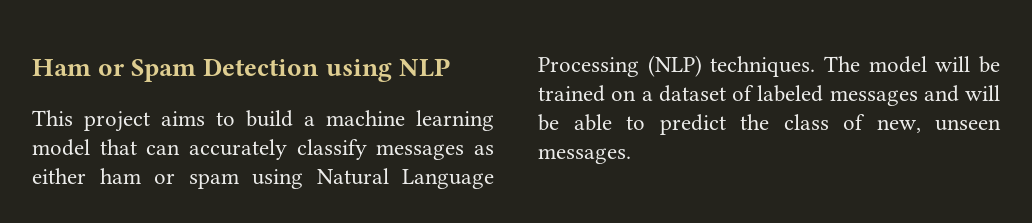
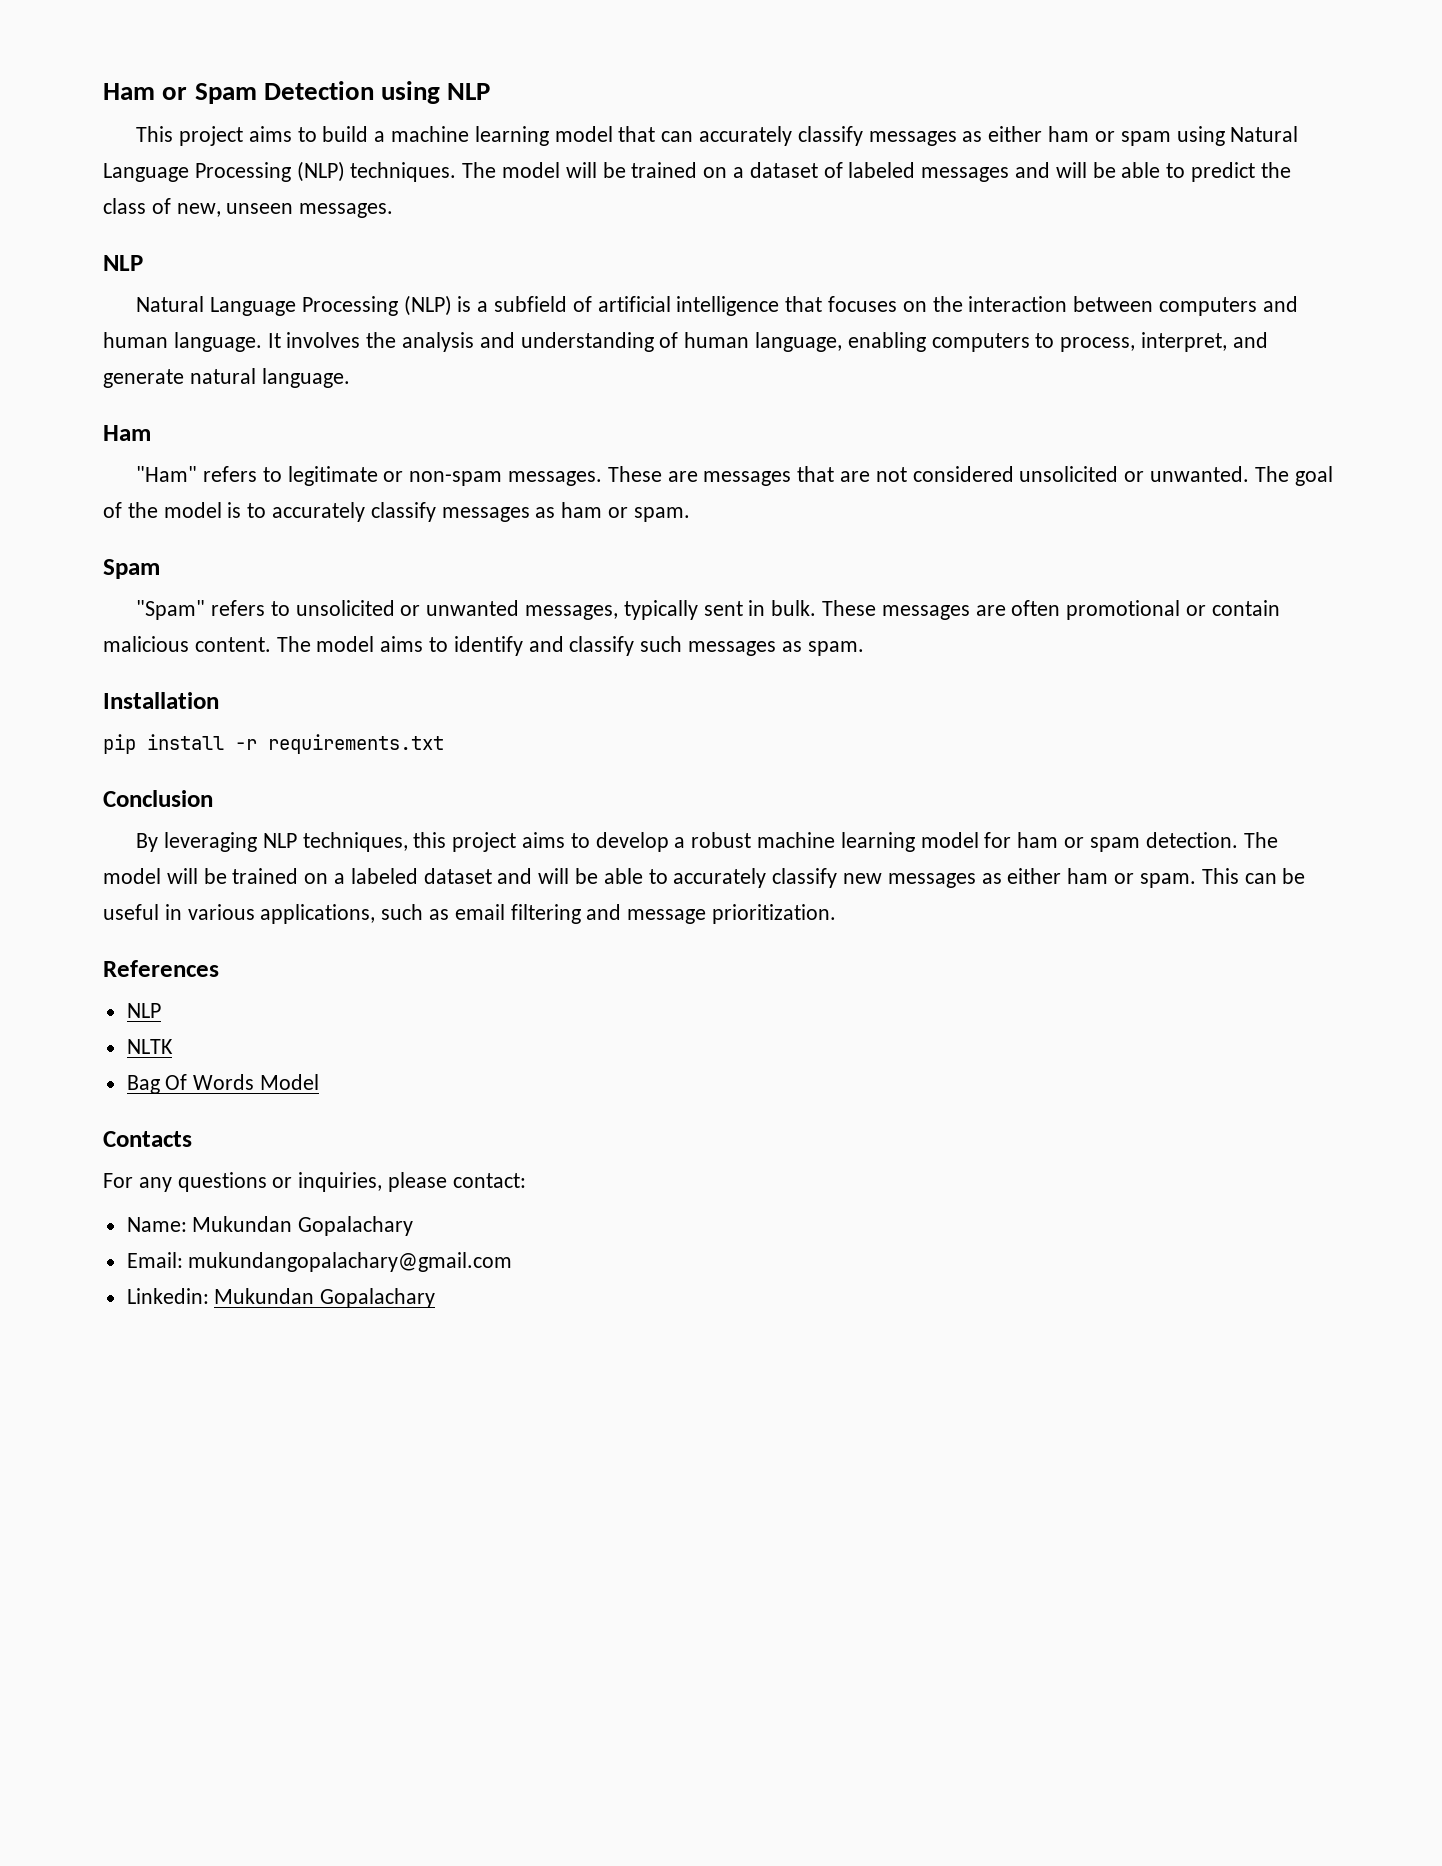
  The model will be trained on a dataset of labeled messages and will be able to predict the class of new, unseen messages.
+ NLP
+ Natural Language Processing (NLP) is a subfield of artificial intelligence that focuses on the interaction between computers and human language. It involves the analysis and understanding of human language, enabling computers to process, interpret, and generate natural language.
+ Ham
+ "Ham" refers to legitimate or non-spam messages. These are messages that are not considered unsolicited or unwanted. The goal of the model is to accurately classify messages as ham or spam.
+ Spam
+ "Spam" refers to unsolicited or unwanted messages, typically sent in bulk. These messages are often promotional or contain malicious content. The model aims to identify and classify such messages as spam.
+ Installation
+ pip install -r requirements.txt
+ Conclusion
+ By leveraging NLP techniques, this project aims to develop a robust machine learning model for ham or spam detection. The model will be trained on a labeled dataset and will be able to accurately classify new messages as either ham or spam. This can be useful in various applications, such as email filtering and message prioritization.
+ References
+ NLP
+ NLTK
+ Bag Of Words Model
+ Contacts
+ For any questions or inquiries, please contact:
+ Name: Mukundan Gopalachary
+ Email: mukundangopalachary@gmail.com
+ Linkedin: Mukundan Gopalachary

